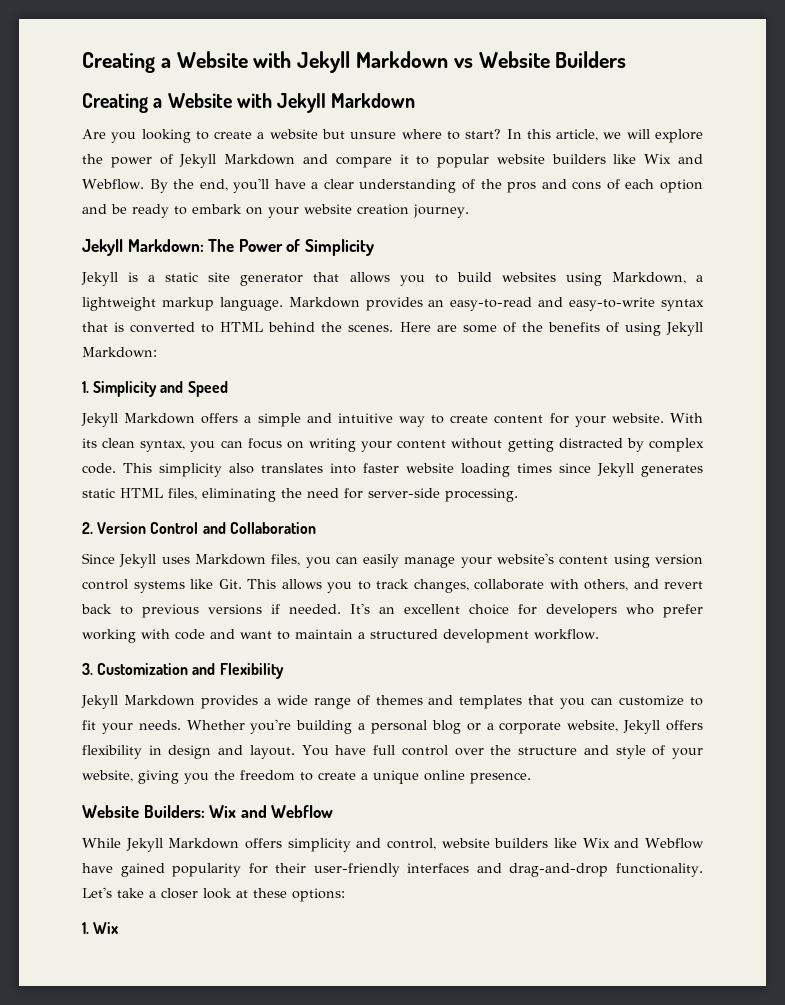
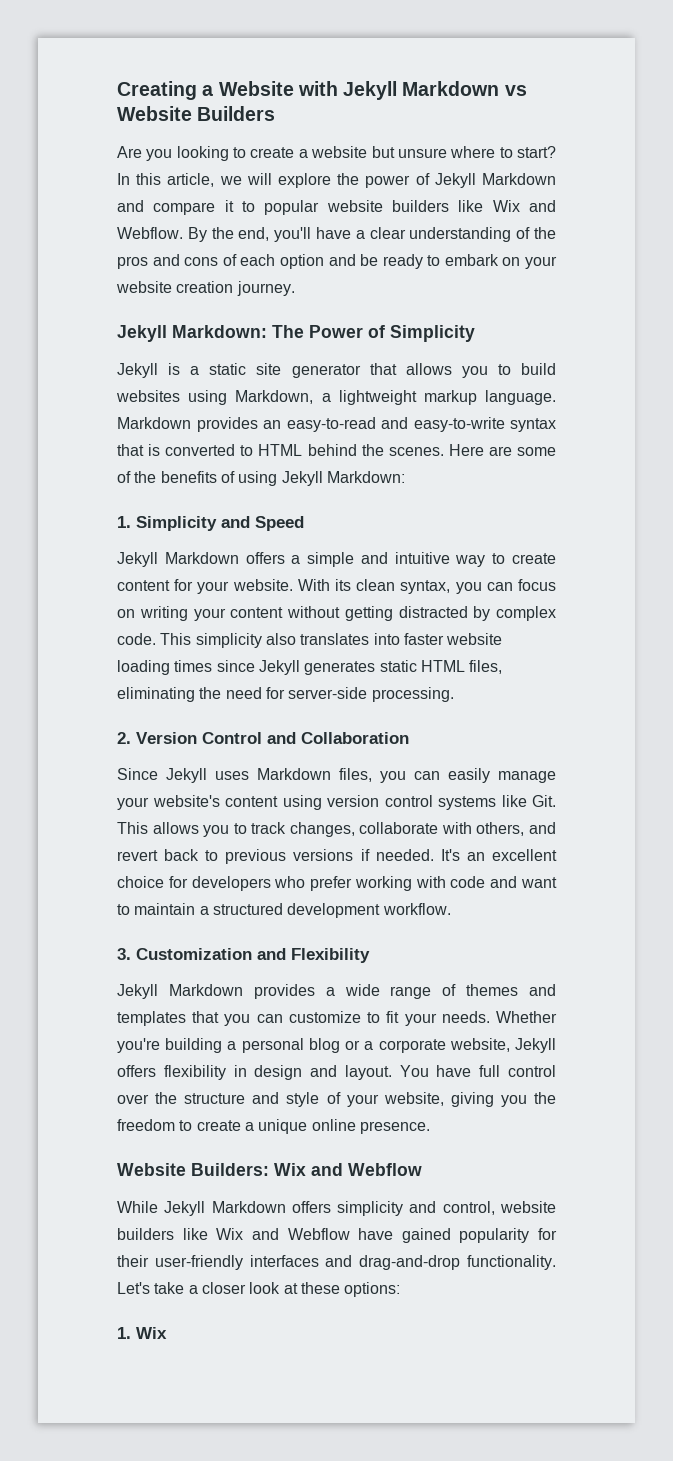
  Creating a Website with Jekyll Markdown vs Website Builders
- Creating a Website with Jekyll Markdown

